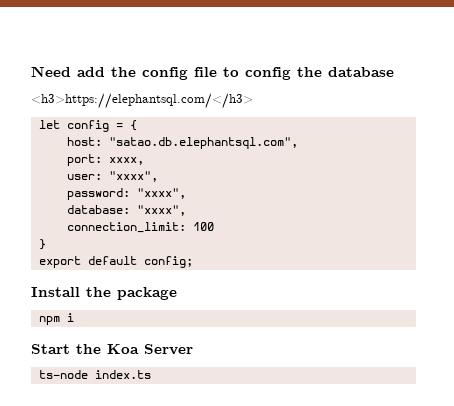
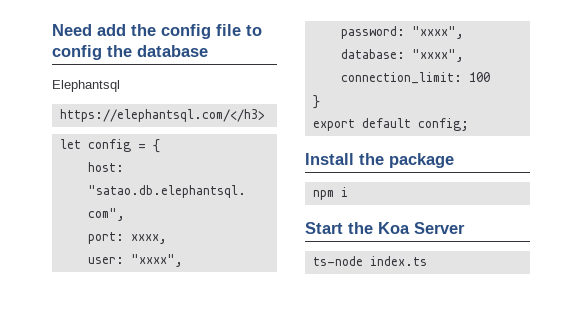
- <h3>https://elephantsql.com/</h3>
+ Elephantsql
+ https://elephantsql.com/</h3>

